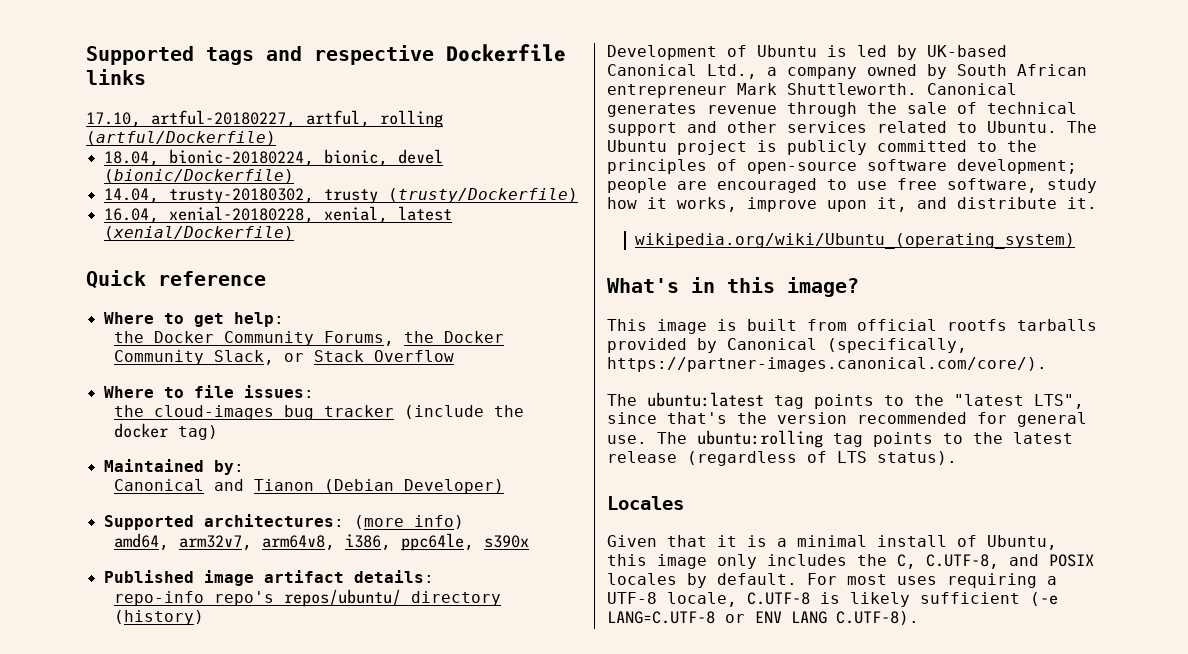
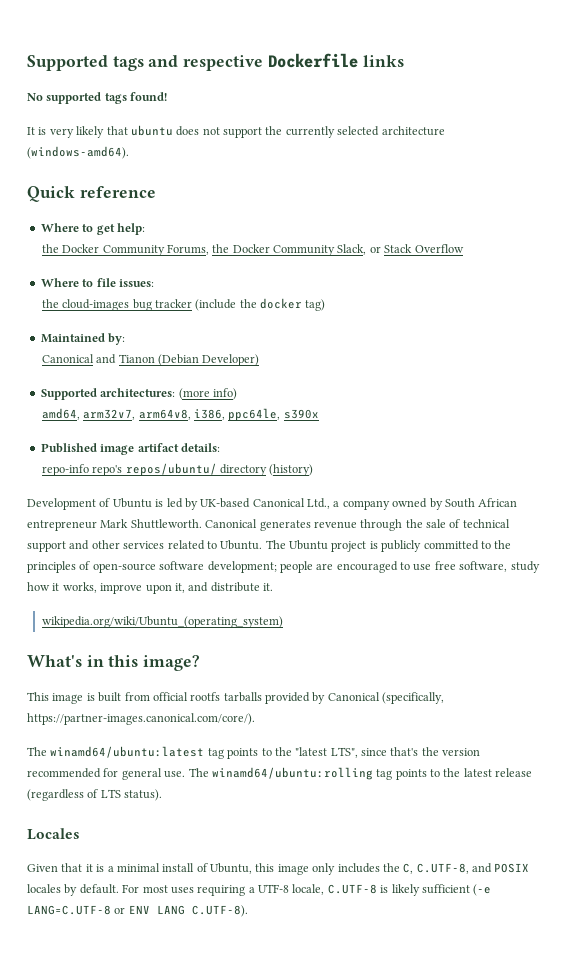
- 17.10, artful-20180227, artful, rolling (artful/Dockerfile)
- 18.04, bionic-20180224, bionic, devel (bionic/Dockerfile)
- 14.04, trusty-20180302, trusty (trusty/Dockerfile)
- 16.04, xenial-20180228, xenial, latest (xenial/Dockerfile)
+ No supported tags found!
+ It is very likely that ubuntu does not support the currently selected architecture (windows-amd64).
- The ubuntu:latest tag points to the "latest LTS", since that's the version recommended for general use.
+ The winamd64/ubuntu:latest tag points to the "latest LTS", since that's the version recommended for general use.
- The ubuntu:rolling tag points to the latest release (regardless of LTS status).
+ The winamd64/ubuntu:rolling tag points to the latest release (regardless of LTS status).

